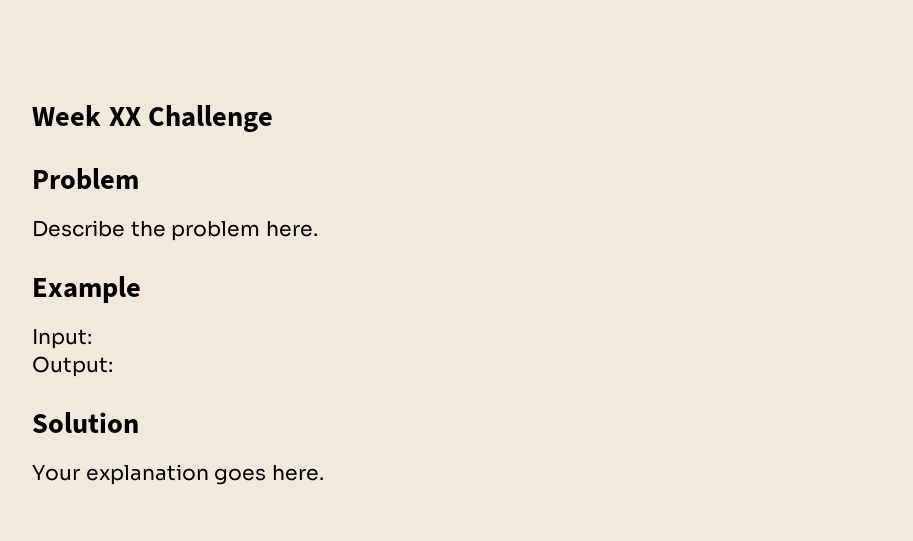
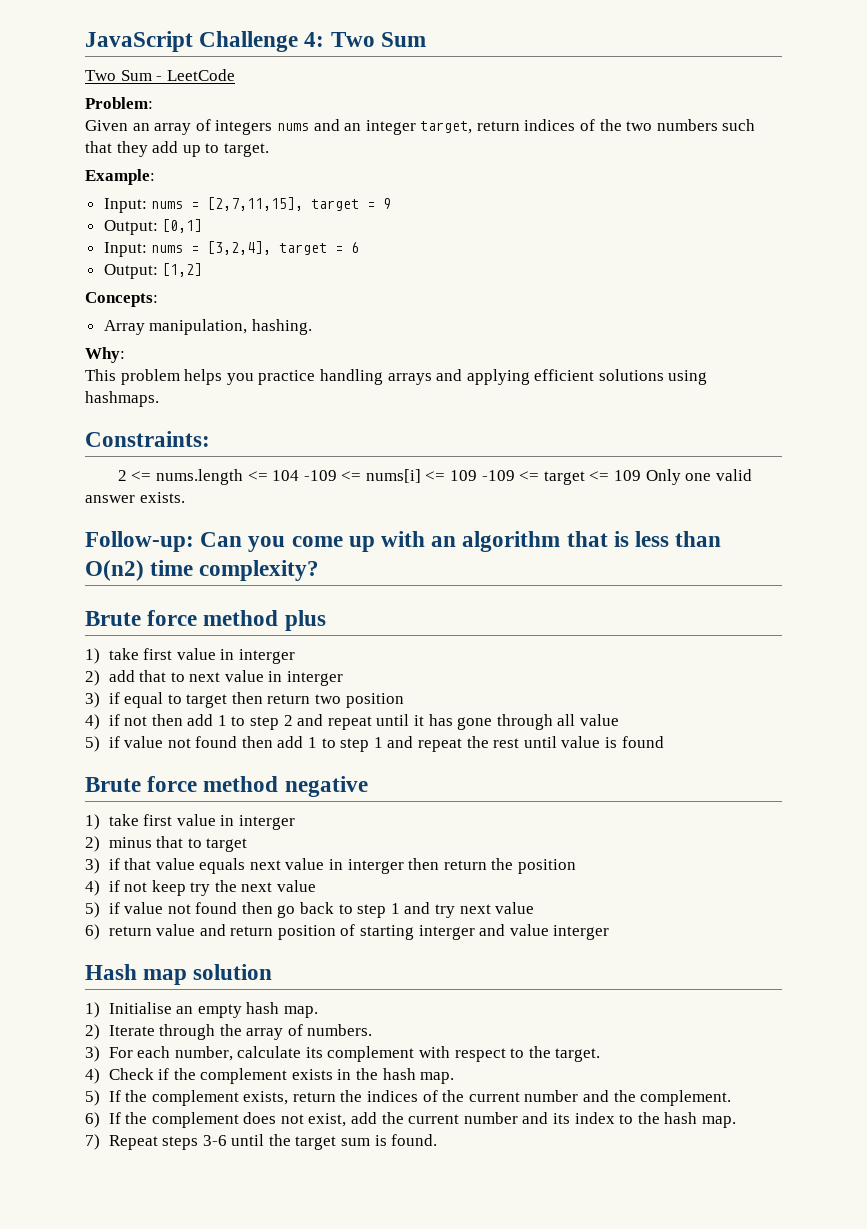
- Week XX Challenge
- Problem
- Describe the problem here.
- Example
- Input:
- Output:
- Solution
- Your explanation goes here.
+ JavaScript Challenge 4: Two Sum
+ Two Sum - LeetCode
+ Problem:
+ Given an array of integers nums and an integer target, return indices of the two numbers such that they add up to target.
+ Example:
+ Input: nums = [2,7,11,15], target = 9
+ Output: [0,1]
+ Input: nums = [3,2,4], target = 6
+ Output: [1,2]
+ Concepts:
+ Array manipulation, hashing.
+ Why:
+ This problem helps you practice handling arrays and applying efficient solutions using hashmaps.
+ Constraints:
+ 2 <= nums.length <= 104 -109 <= nums[i] <= 109 -109 <= target <= 109 Only one valid answer exists.
+ Follow-up: Can you come up with an algorithm that is less than O(n2) time complexity?
+ Brute force method plus
+ 1) take first value in interger
+ 2) add that to next value in interger
+ 3) if equal to target then return two position
+ 4) if not then add 1 to step 2 and repeat until it has gone through all value
+ 5) if value not found then add 1 to step 1 and repeat the rest until value is found
+ Brute force method negative
+ 1) take first value in interger
+ 2) minus that to target
+ 3) if that value equals next value in interger then return the position
+ 4) if not keep try the next value
+ 5) if value not found then go back to step 1 and try next value
+ 6) return value and return position of starting interger and value interger
+ Hash map solution
+ 1) Initialise an empty hash map.
+ 2) Iterate through the array of numbers.
+ 3) For each number, calculate its complement with respect to the target.
+ 4) Check if the complement exists in the hash map.
+ 5) If the complement exists, return the indices of the current number and the complement.
+ 6) If the complement does not exist, add the current number and its index to the hash map.
+ 7) Repeat steps 3-6 until the target sum is found.

